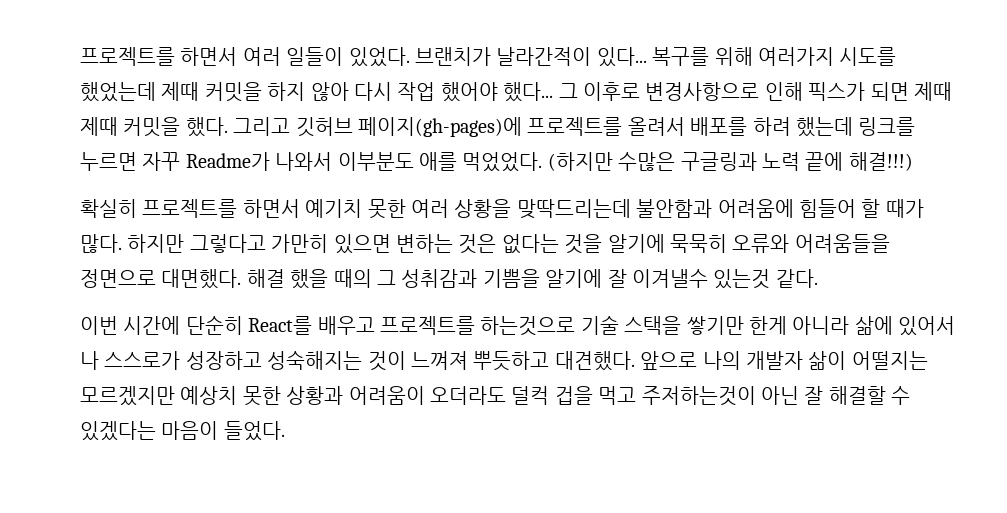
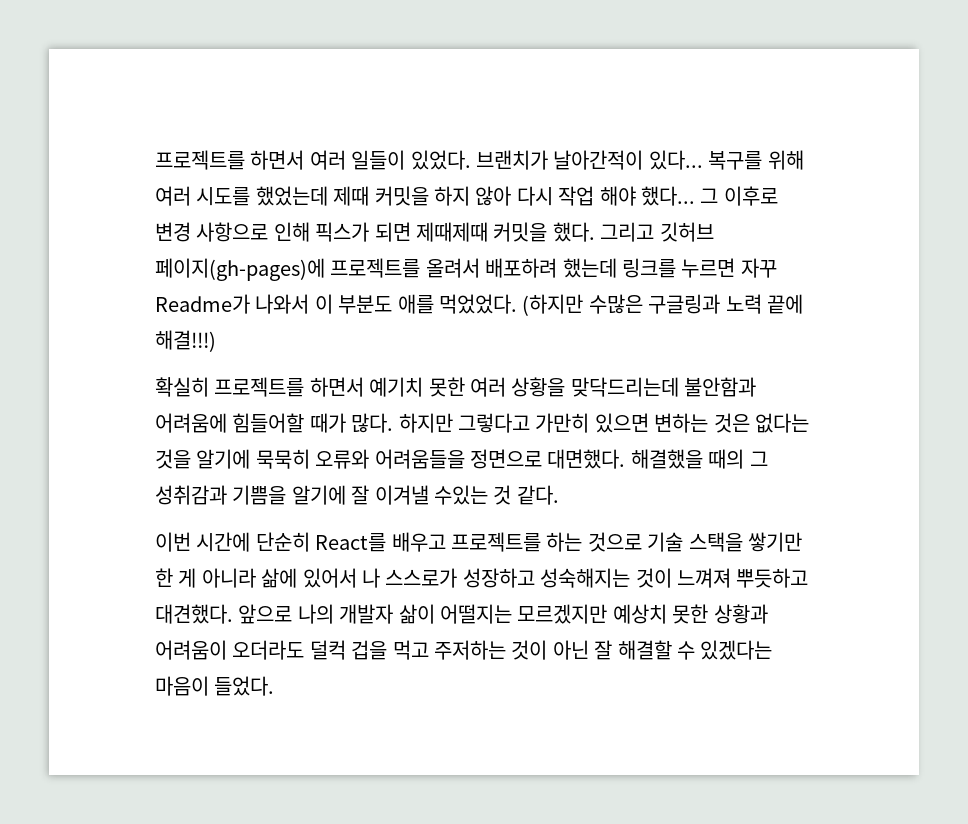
- 브랜치가 날라간적이 있다...
+ 브랜치가 날아간적이 있다...
- 복구를 위해 여러가지 시도를 했었는데 제때 커밋을 하지 않아 다시 작업 했어야 했다...
+ 복구를 위해 여러 시도를 했었는데 제때 커밋을 하지 않아 다시 작업 해야 했다...
- 그 이후로 변경사항으로 인해 픽스가 되면 제때 제때 커밋을 했다.
+ 그 이후로 변경 사항으로 인해 픽스가 되면 제때제때 커밋을 했다.
- 그리고 깃허브 페이지(gh-pages)에 프로젝트를 올려서 배포를 하려 했는데 링크를 누르면 자꾸 Readme가 나와서 이부분도 애를 먹었었다.
+ 그리고 깃허브 페이지(gh-pages)에 프로젝트를 올려서 배포하려 했는데 링크를 누르면 자꾸 Readme가 나와서 이 부분도 애를 먹었었다.
- 확실히 프로젝트를 하면서 예기치 못한 여러 상황을 맞딱드리는데 불안함과 어려움에 힘들어 할 때가 많다.
+ 확실히 프로젝트를 하면서 예기치 못한 여러 상황을 맞닥드리는데 불안함과 어려움에 힘들어할 때가 많다.
- 해결 했을 때의 그 성취감과 기쁨을 알기에 잘 이겨낼수 있는것 같다.
+ 해결했을 때의 그 성취감과 기쁨을 알기에 잘 이겨낼 수있는 것 같다.
- 이번 시간에 단순히 React를 배우고 프로젝트를 하는것으로 기술 스택을 쌓기만 한게 아니라 삶에 있어서 나 스스로가 성장하고 성숙해지는 것이 느껴져 뿌듯하고 대견했다.
+ 이번 시간에 단순히 React를 배우고 프로젝트를 하는 것으로 기술 스택을 쌓기만 한 게 아니라 삶에 있어서 나 스스로가 성장하고 성숙해지는 것이 느껴져 뿌듯하고 대견했다.
- 앞으로 나의 개발자 삶이 어떨지는 모르겠지만 예상치 못한 상황과 어려움이 오더라도 덜컥 겁을 먹고 주저하는것이 아닌 잘 해결할 수 있겠다는 마음이 들었다.
+ 앞으로 나의 개발자 삶이 어떨지는 모르겠지만 예상치 못한 상황과 어려움이 오더라도 덜컥 겁을 먹고 주저하는 것이 아닌 잘 해결할 수 있겠다는 마음이 들었다.

